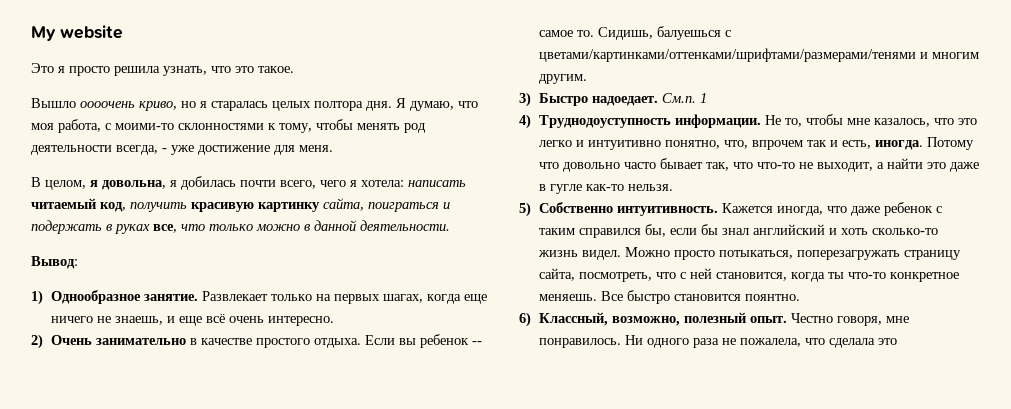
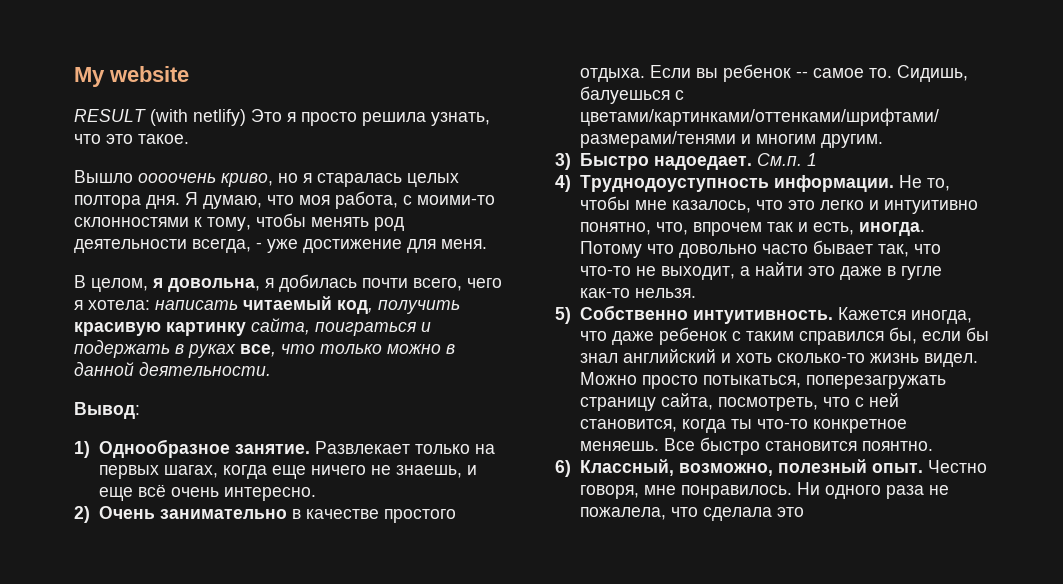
- Это я просто решила узнать, что это такое.
+ RESULT (with netlify) Это я просто решила узнать, что это такое.

